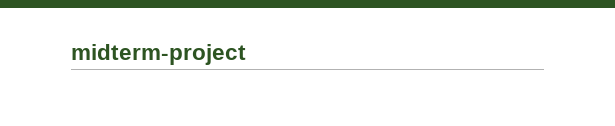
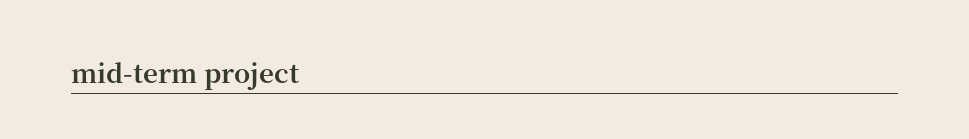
- midterm-project
+ mid-term project

